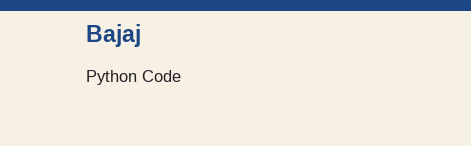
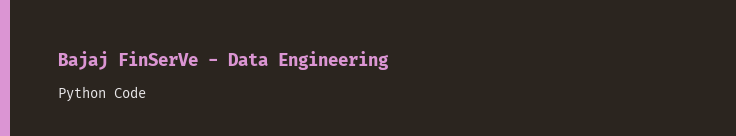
- Bajaj
+ Bajaj FinSerVe - Data Engineering

